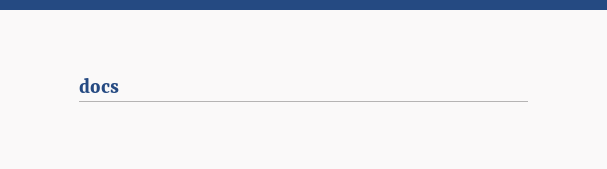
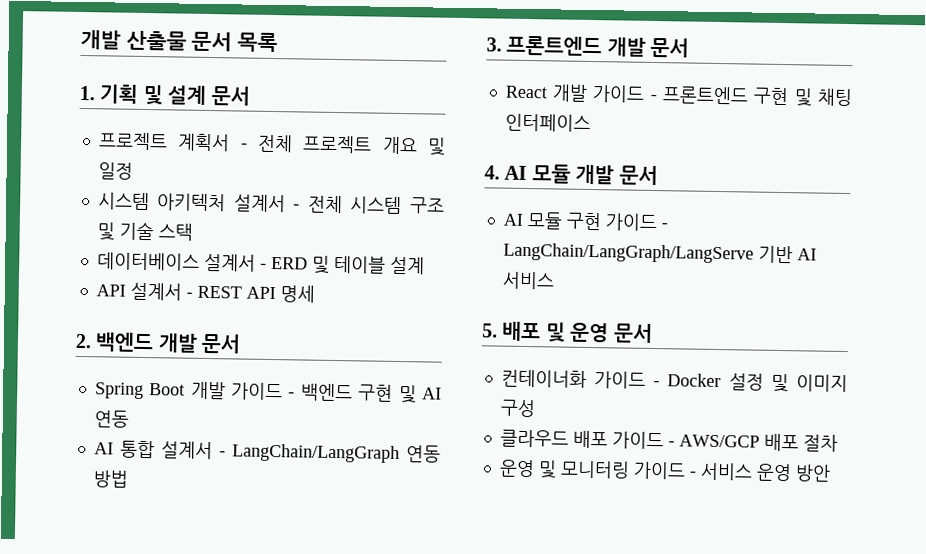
- docs
+ 개발 산출물 문서 목록
+ 1. 기획 및 설계 문서
+ 프로젝트 계획서 - 전체 프로젝트 개요 및 일정
+ 시스템 아키텍처 설계서 - 전체 시스템 구조 및 기술 스택
+ 데이터베이스 설계서 - ERD 및 테이블 설계
+ API 설계서 - REST API 명세
+ 2. 백엔드 개발 문서
+ Spring Boot 개발 가이드 - 백엔드 구현 및 AI 연동
+ AI 통합 설계서 - LangChain/LangGraph 연동 방법
+ 3. 프론트엔드 개발 문서
+ React 개발 가이드 - 프론트엔드 구현 및 채팅 인터페이스
+ 4. AI 모듈 개발 문서
+ AI 모듈 구현 가이드 - LangChain/LangGraph/LangServe 기반 AI 서비스
+ 5. 배포 및 운영 문서
+ 컨테이너화 가이드 - Docker 설정 및 이미지 구성
+ 클라우드 배포 가이드 - AWS/GCP 배포 절차
+ 운영 및 모니터링 가이드 - 서비스 운영 방안

